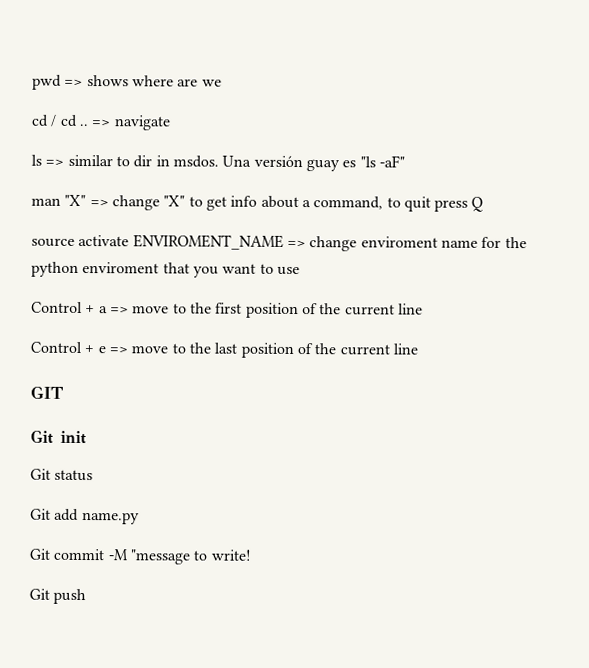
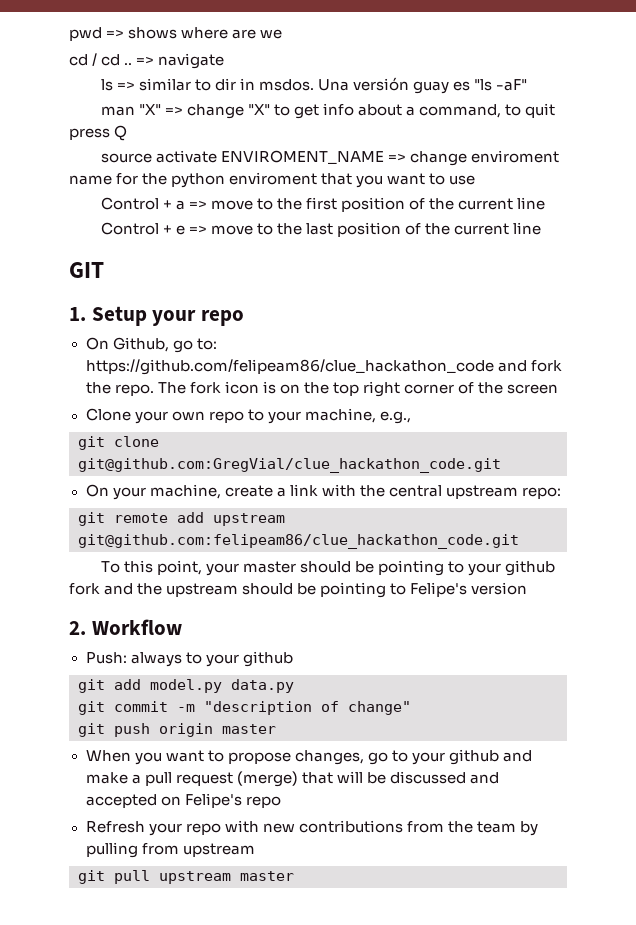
- Git init
- Git status
- Git add name.py
- Git commit -M "message to write!
- Git push
+ 1. Setup your repo
+ On Github, go to: https://github.com/felipeam86/clue_hackathon_code and fork the repo. The fork icon is on the top right corner of the screen
+ Clone your own repo to your machine, e.g.,
+ git clone git@github.com:GregVial/clue_hackathon_code.git
+ On your machine, create a link with the central upstream repo:
+ git remote add upstream git@github.com:felipeam86/clue_hackathon_code.git
+ To this point, your master should be pointing to your github fork and the upstream should be pointing to Felipe's version
+ 2. Workflow
+ Push: always to your github
+ git add model.py data.py
+ git commit -m "description of change"
+ git push origin master
+ When you want to propose changes, go to your github and make a pull request (merge) that will be discussed and accepted on Felipe's repo
+ Refresh your repo with new contributions from the team by pulling from upstream
+ git pull upstream master

